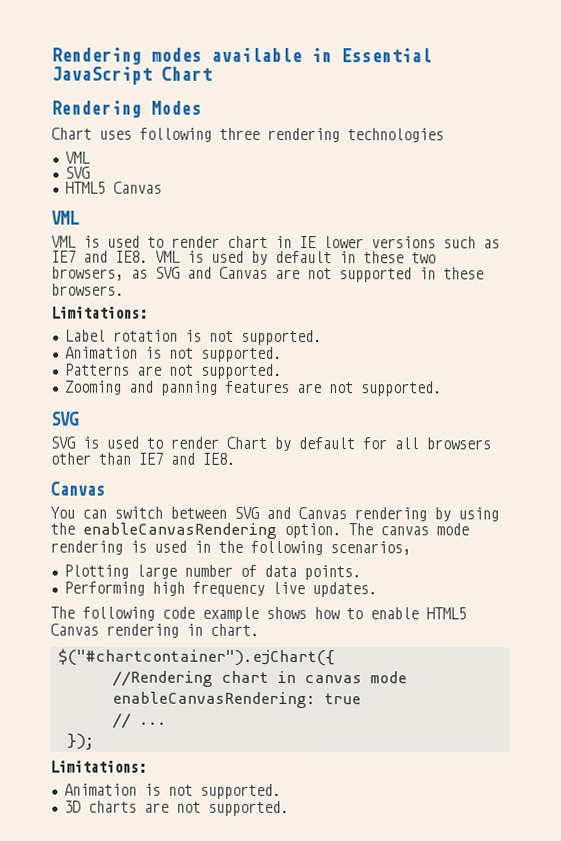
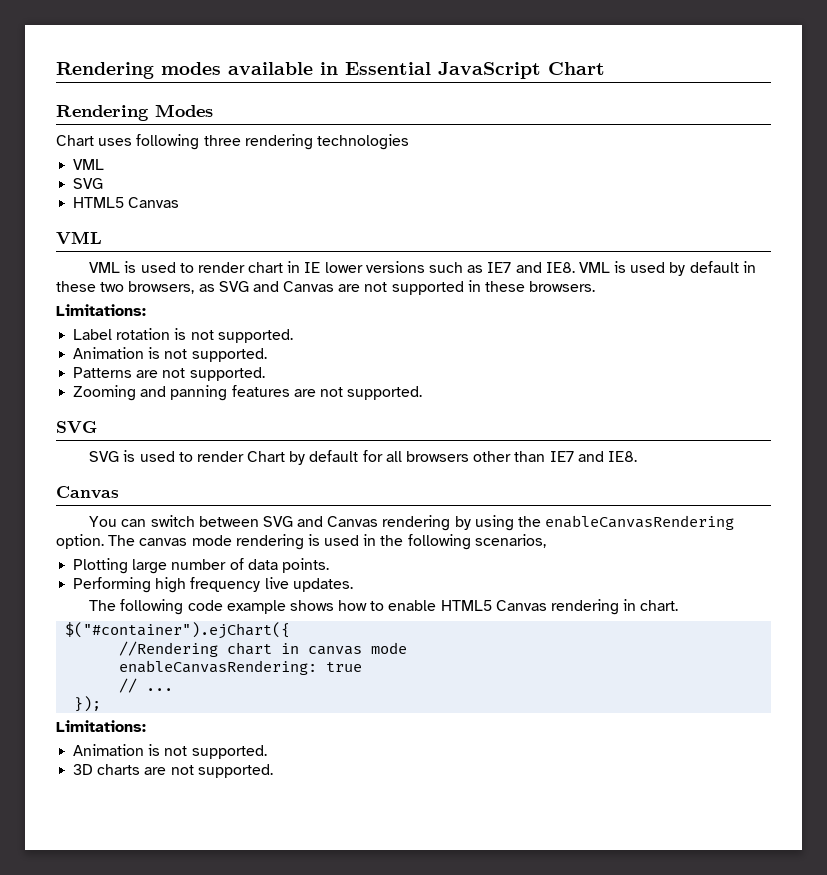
- $("#chartcontainer").ejChart({
+ $("#container").ejChart({

